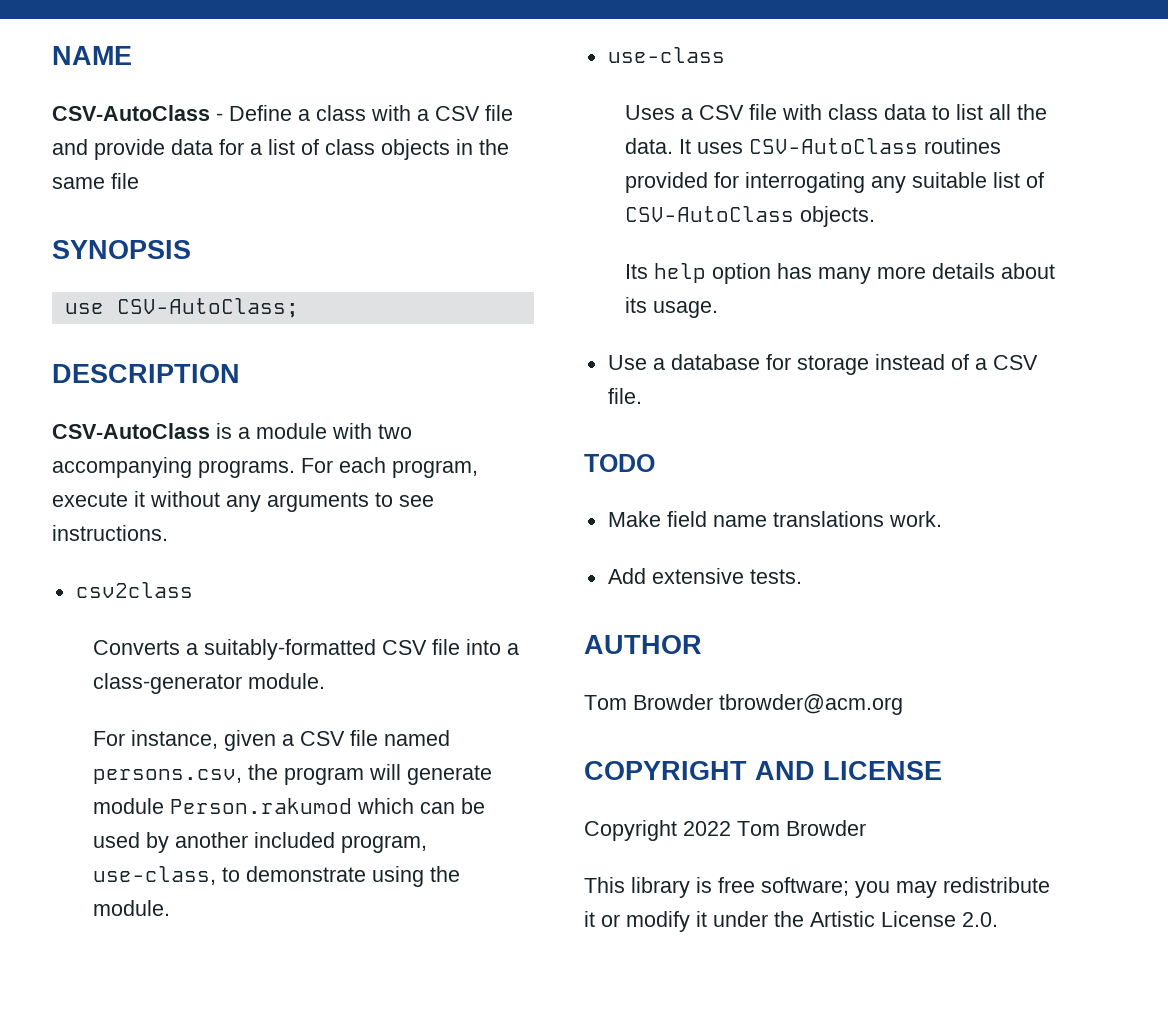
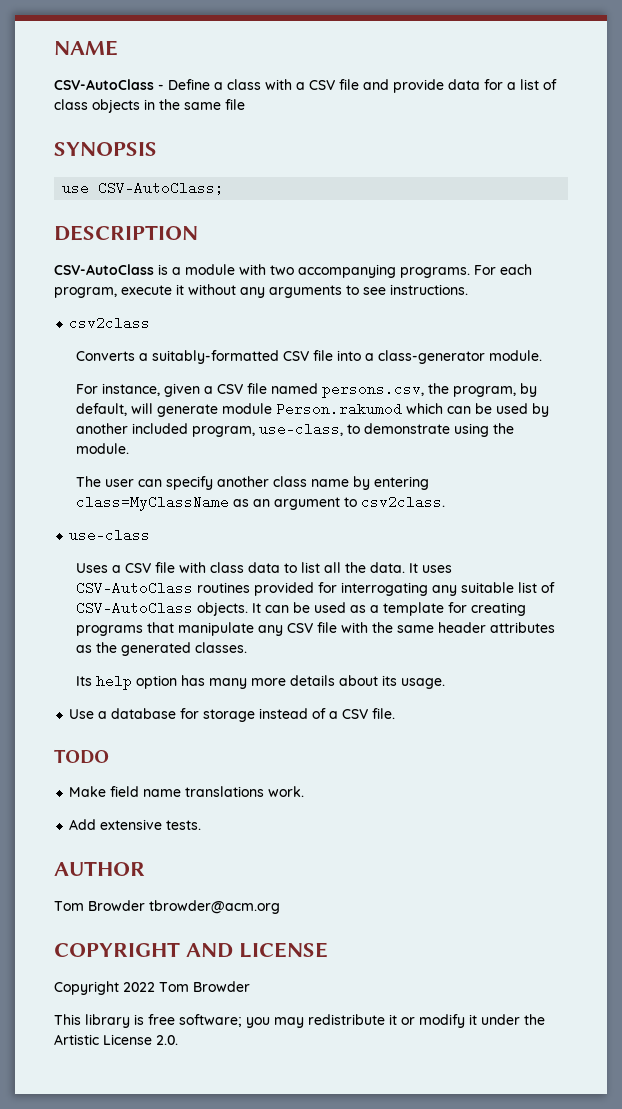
- For instance, given a CSV file named persons.csv, the program will generate module Person.rakumod which can be used by another included program, use-class, to demonstrate using the module.
+ For instance, given a CSV file named persons.csv, the program, by default, will generate module Person.rakumod which can be used by another included program, use-class, to demonstrate using the module.
+ The user can specify another class name by entering class=MyClassName as an argument to csv2class.
+ It can be used as a template for creating programs that manipulate any CSV file with the same header attributes as the generated classes.

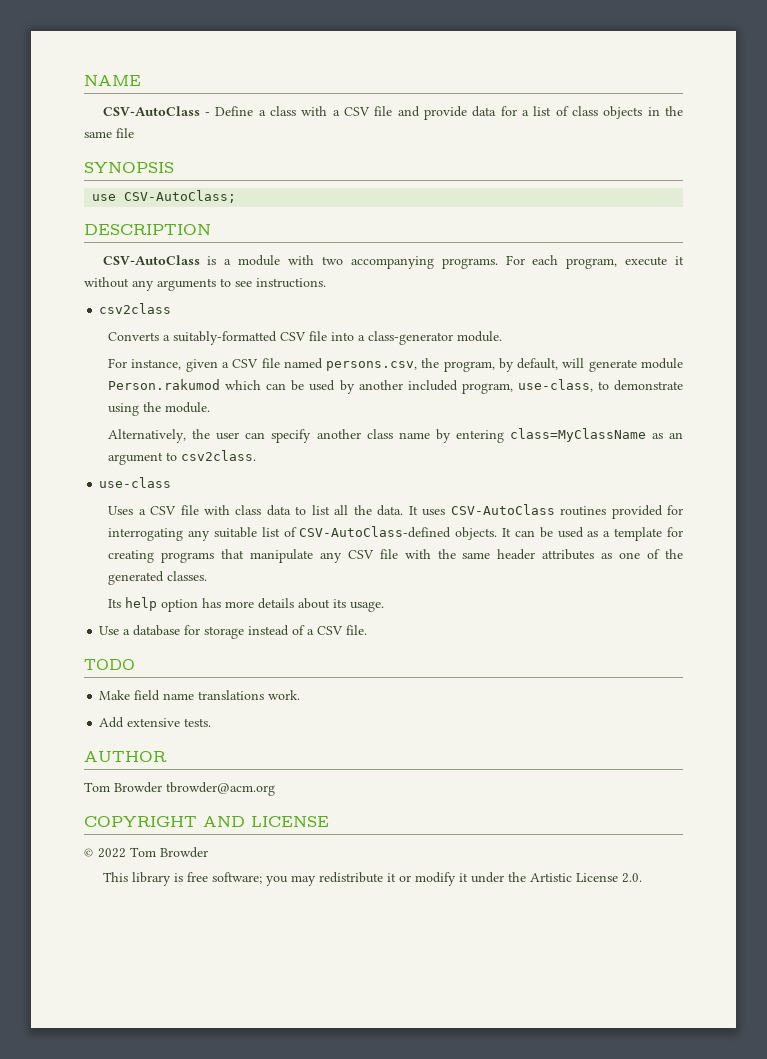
- The user can specify another class name by entering class=MyClassName as an argument to csv2class.
+ Alternatively, the user can specify another class name by entering class=MyClassName as an argument to csv2class.
- It uses CSV-AutoClass routines provided for interrogating any suitable list of CSV-AutoClass objects.
+ It uses CSV-AutoClass routines provided for interrogating any suitable list of CSV-AutoClass-defined objects.
- It can be used as a template for creating programs that manipulate any CSV file with the same header attributes as the generated classes.
+ It can be used as a template for creating programs that manipulate any CSV file with the same header attributes as one of the generated classes.
- Its help option has many more details about its usage.
+ Its help option has more details about its usage.
- Copyright 2022 Tom Browder
+ © 2022 Tom Browder

